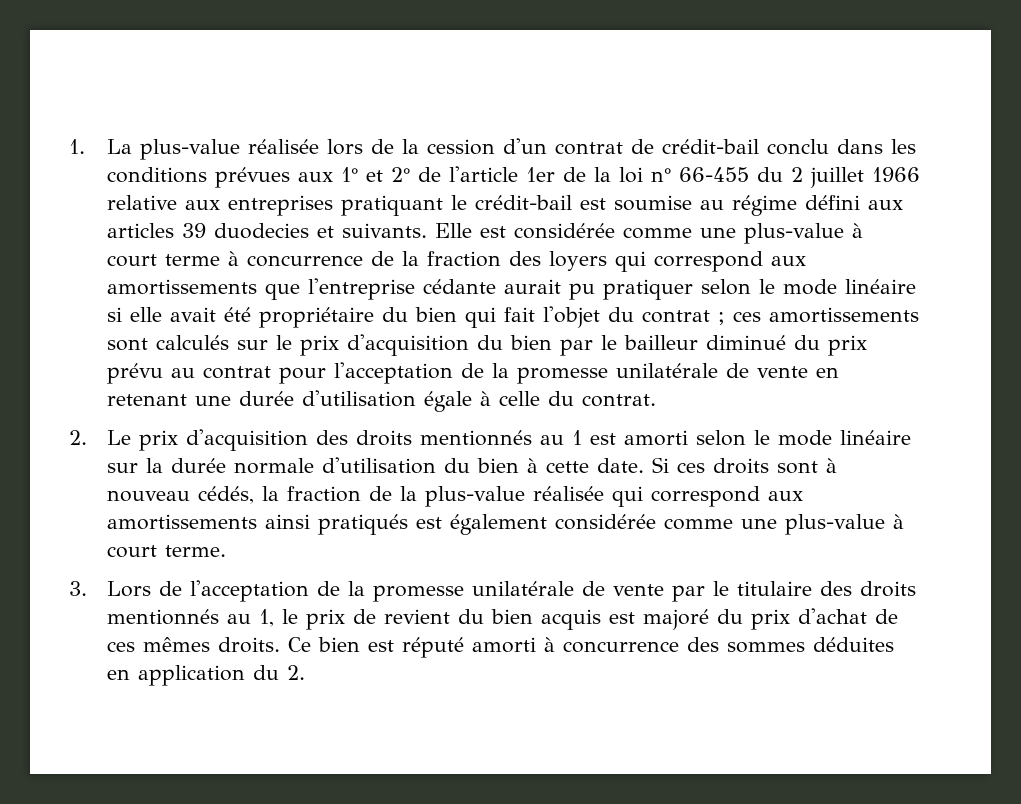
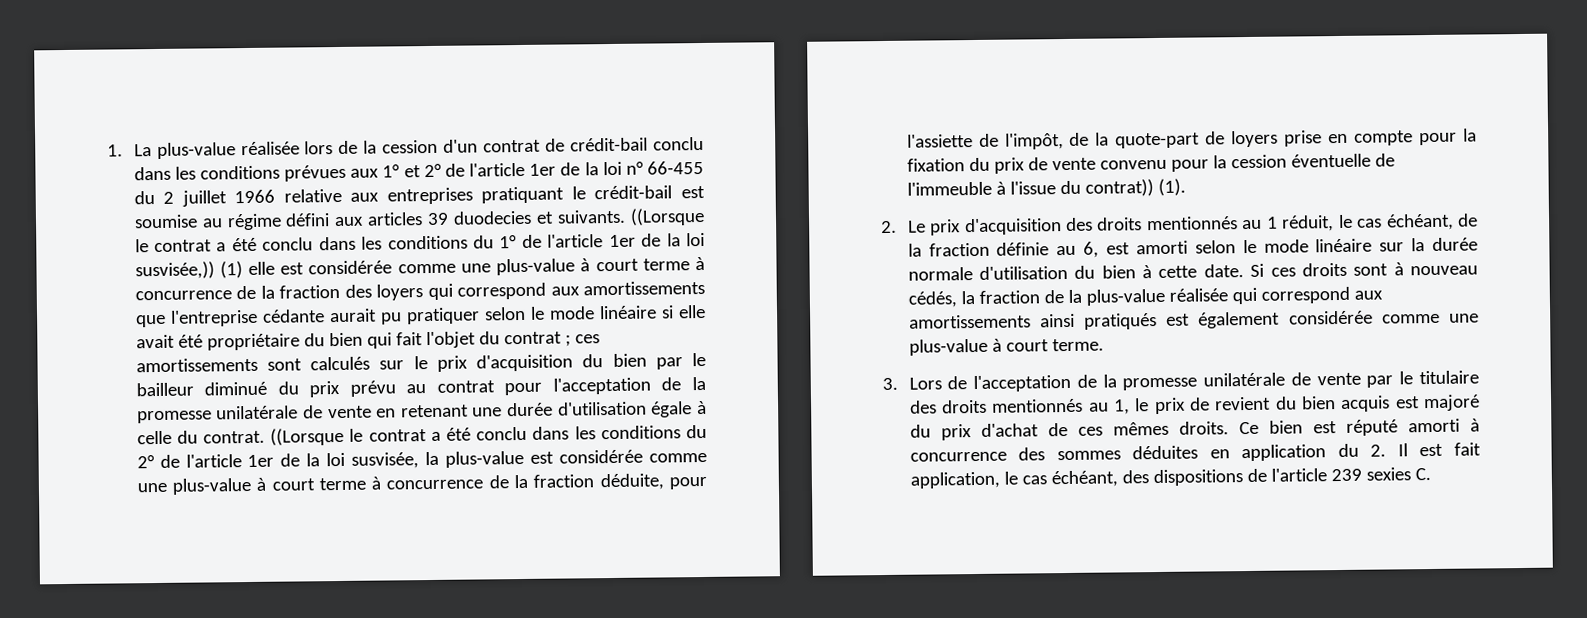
- Elle est considérée comme une plus-value à court terme à concurrence de la fraction des loyers qui correspond aux amortissements que l'entreprise cédante aurait pu pratiquer selon le mode linéaire si elle avait été propriétaire du bien qui fait l'objet du contrat ;
+ ((Lorsque le contrat a été conclu dans les conditions du 1° de l'article 1er de la loi susvisée,)) (1) elle est considérée comme une plus-value à court terme à concurrence de la fraction des loyers qui correspond aux amortissements que l'entreprise cédante aurait pu pratiquer selon le mode linéaire si elle avait été propriétaire du bien qui fait l'objet du contrat ;
+ ((Lorsque le contrat a été conclu dans les conditions du 2° de l'article 1er de la loi susvisée, la plus-value est considérée comme une plus-value à court terme à concurrence de la fraction déduite, pour l'assiette de l'impôt, de la quote-part de loyers prise en compte pour la fixation du prix de vente convenu pour la cession éventuelle de l'immeuble à l'issue du contrat)) (1).
- 2. Le prix d'acquisition des droits mentionnés au 1 est amorti selon le mode linéaire sur la durée normale d'utilisation du bien à cette date.
+ 2. Le prix d'acquisition des droits mentionnés au 1 réduit, le cas échéant, de la fraction définie au 6, est amorti selon le mode linéaire sur la durée normale d'utilisation du bien à cette date.
- Ce bien est réputé amorti à concurrence des sommes déduites en application du 2.
+ Ce bien est réputé amorti à concurrence des sommes déduites en application du 2. Il est fait application, le cas échéant, des dispositions de l'article 239 sexies C.

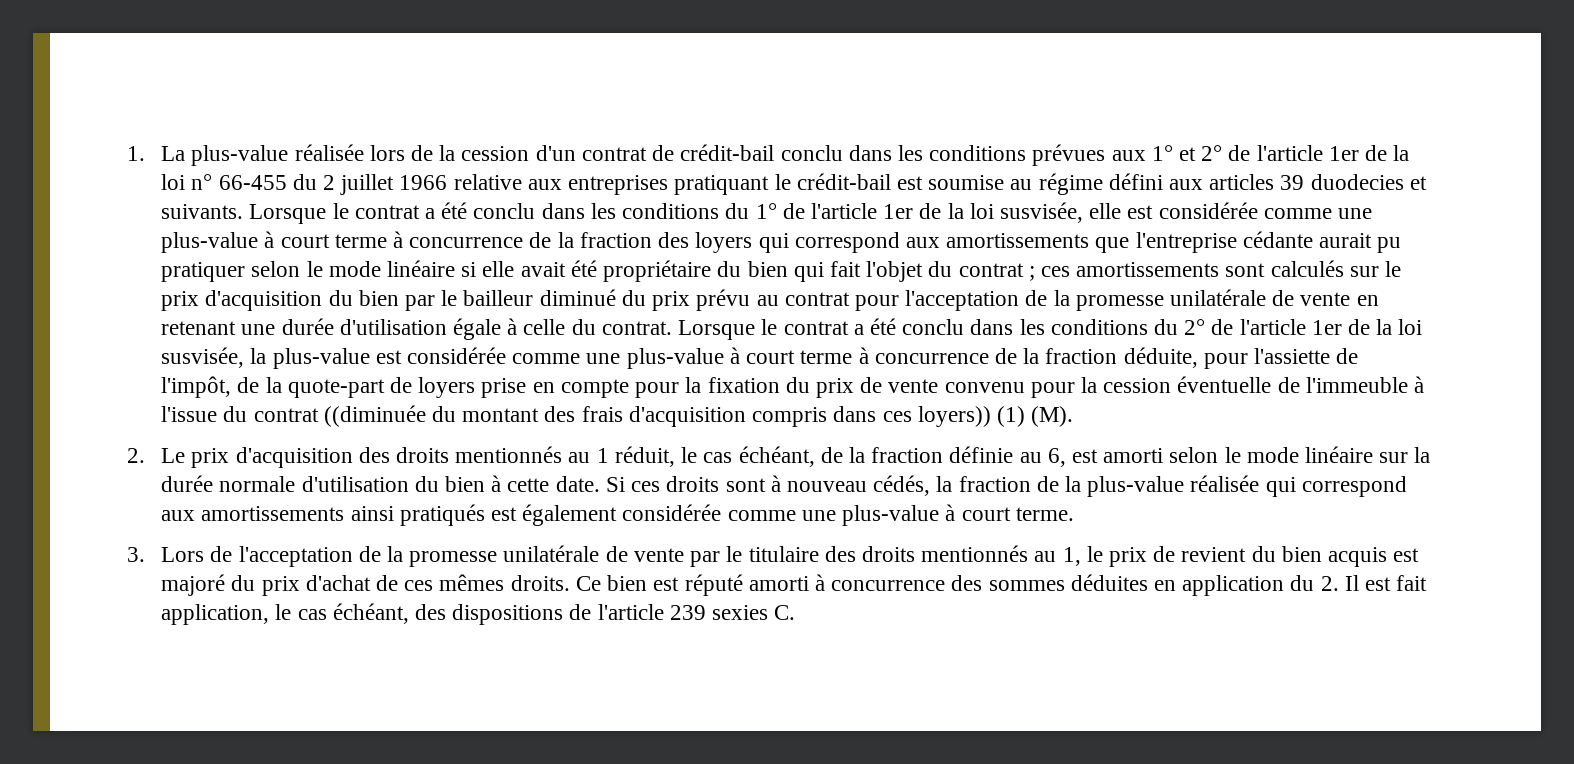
- ((Lorsque le contrat a été conclu dans les conditions du 1° de l'article 1er de la loi susvisée,)) (1) elle est considérée comme une plus-value à court terme à concurrence de la fraction des loyers qui correspond aux amortissements que l'entreprise cédante aurait pu pratiquer selon le mode linéaire si elle avait été propriétaire du bien qui fait l'objet du contrat ;
+ Lorsque le contrat a été conclu dans les conditions du 1° de l'article 1er de la loi susvisée, elle est considérée comme une plus-value à court terme à concurrence de la fraction des loyers qui correspond aux amortissements que l'entreprise cédante aurait pu pratiquer selon le mode linéaire si elle avait été propriétaire du bien qui fait l'objet du contrat ;
- ((Lorsque le contrat a été conclu dans les conditions du 2° de l'article 1er de la loi susvisée, la plus-value est considérée comme une plus-value à court terme à concurrence de la fraction déduite, pour l'assiette de l'impôt, de la quote-part de loyers prise en compte pour la fixation du prix de vente convenu pour la cession éventuelle de l'immeuble à l'issue du contrat)) (1).
+ Lorsque le contrat a été conclu dans les conditions du 2° de l'article 1er de la loi susvisée, la plus-value est considérée comme une plus-value à court terme à concurrence de la fraction déduite, pour l'assiette de l'impôt, de la quote-part de loyers prise en compte pour la fixation du prix de vente convenu pour la cession éventuelle de l'immeuble à l'issue du contrat ((diminuée du montant des frais d'acquisition compris dans ces loyers)) (1) (M).

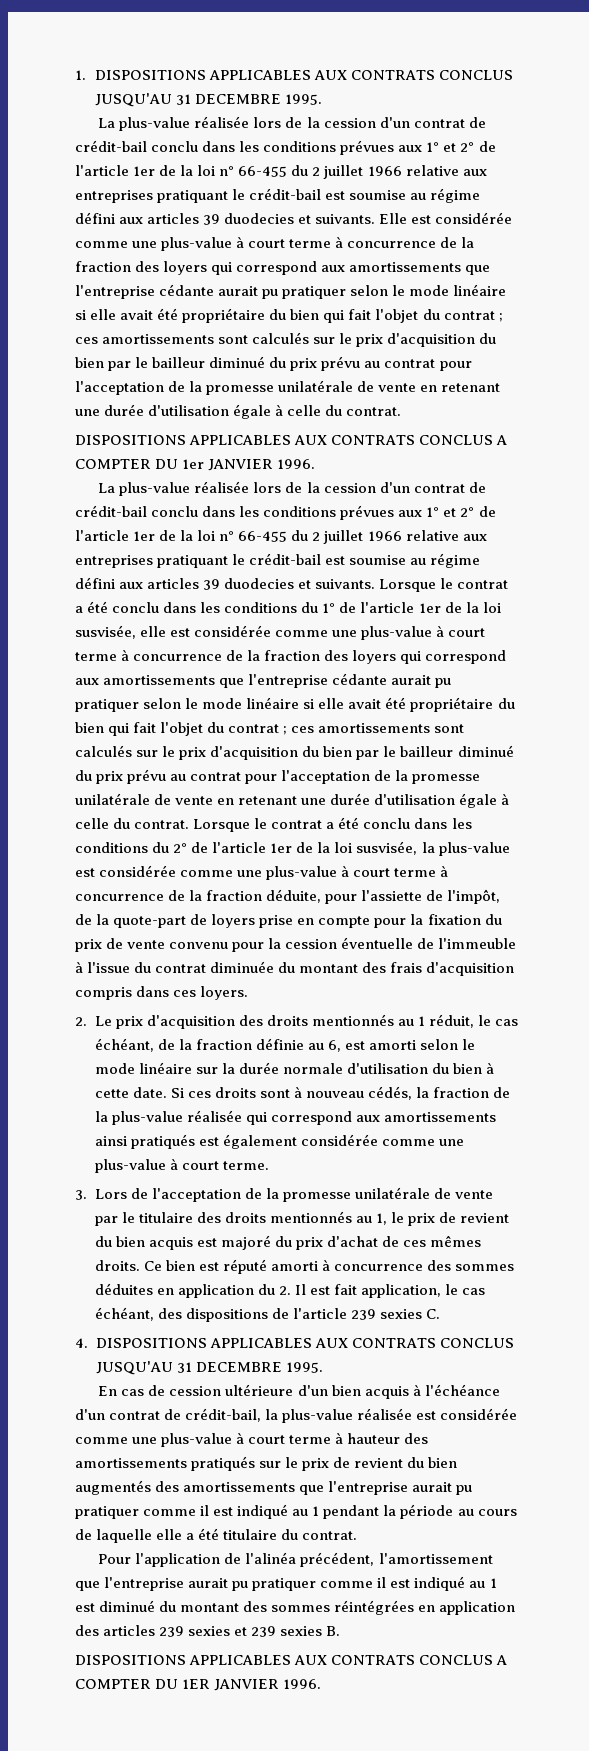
- 1. La plus-value réalisée lors de la cession d'un contrat de crédit-bail conclu dans les conditions prévues aux 1° et 2° de l'article 1er de la loi n° 66-455 du 2 juillet 1966 relative aux entreprises pratiquant le crédit-bail est soumise au régime défini aux articles 39 duodecies et suivants.
+ 1. DISPOSITIONS APPLICABLES AUX CONTRATS CONCLUS JUSQU'AU 31 DECEMBRE 1995.
+ La plus-value réalisée lors de la cession d'un contrat de crédit-bail conclu dans les conditions prévues aux 1° et 2° de l'article 1er de la loi n° 66-455 du 2 juillet 1966 relative aux entreprises pratiquant le crédit-bail est soumise au régime défini aux articles 39 duodecies et suivants. Elle est considérée comme une plus-value à court terme à concurrence de la fraction des loyers qui correspond aux amortissements que l'entreprise cédante aurait pu pratiquer selon le mode linéaire si elle avait été propriétaire du bien qui fait l'objet du contrat ; ces amortissements sont calculés sur le prix d'acquisition du bien par le bailleur diminué du prix prévu au contrat pour l'acceptation de la promesse unilatérale de vente en retenant une durée d'utilisation égale à celle du contrat.
+ DISPOSITIONS APPLICABLES AUX CONTRATS CONCLUS A COMPTER DU 1er JANVIER 1996.
+ La plus-value réalisée lors de la cession d'un contrat de crédit-bail conclu dans les conditions prévues aux 1° et 2° de l'article 1er de la loi n° 66-455 du 2 juillet 1966 relative aux entreprises pratiquant le crédit-bail est soumise au régime défini aux articles 39 duodecies et suivants.
- Lorsque le contrat a été conclu dans les conditions du 2° de l'article 1er de la loi susvisée, la plus-value est considérée comme une plus-value à court terme à concurrence de la fraction déduite, pour l'assiette de l'impôt, de la quote-part de loyers prise en compte pour la fixation du prix de vente convenu pour la cession éventuelle de l'immeuble à l'issue du contrat ((diminuée du montant des frais d'acquisition compris dans ces loyers)) (1) (M).
+ Lorsque le contrat a été conclu dans les conditions du 2° de l'article 1er de la loi susvisée, la plus-value est considérée comme une plus-value à court terme à concurrence de la fraction déduite, pour l'assiette de l'impôt, de la quote-part de loyers prise en compte pour la fixation du prix de vente convenu pour la cession éventuelle de l'immeuble à l'issue du contrat diminuée du montant des frais d'acquisition compris dans ces loyers.
+ 4. DISPOSITIONS APPLICABLES AUX CONTRATS CONCLUS JUSQU'AU 31 DECEMBRE 1995.
+ En cas de cession ultérieure d'un bien acquis à l'échéance d'un contrat de crédit-bail, la plus-value réalisée est considérée comme une plus-value à court terme à hauteur des amortissements pratiqués sur le prix de revient du bien augmentés des amortissements que l'entreprise aurait pu pratiquer comme il est indiqué au 1 pendant la période au cours de laquelle elle a été titulaire du contrat.
+ Pour l'application de l'alinéa précédent, l'amortissement que l'entreprise aurait pu pratiquer comme il est indiqué au 1 est diminué du montant des sommes réintégrées en application des articles 239 sexies et 239 sexies B.
+ DISPOSITIONS APPLICABLES AUX CONTRATS CONCLUS A COMPTER DU 1ER JANVIER 1996.

